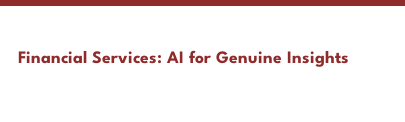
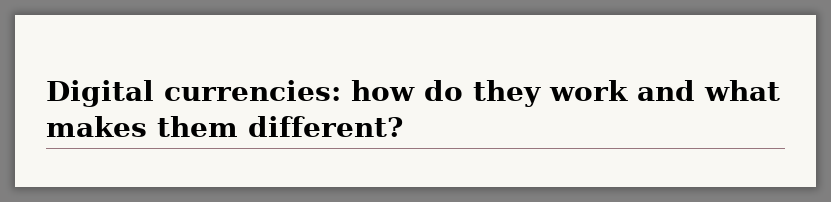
- Financial Services: AI for Genuine Insights
+ Digital currencies: how do they work and what makes them different?

